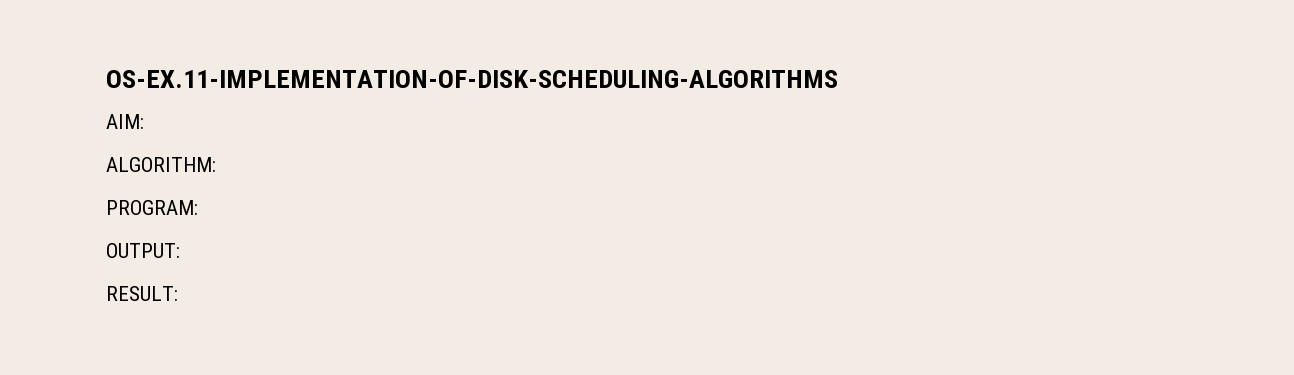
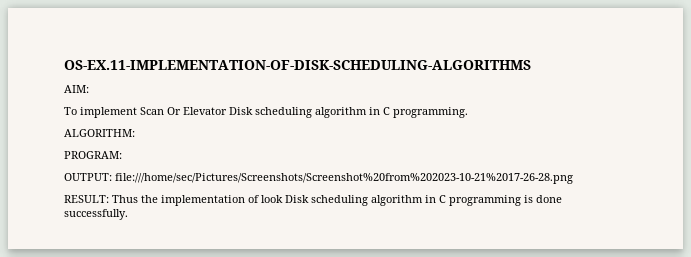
+ To implement Scan Or Elevator Disk scheduling algorithm in C programming.
- OUTPUT:
+ OUTPUT: file:///home/sec/Pictures/Screenshots/Screenshot%20from%202023-10-21%2017-26-28.png
- RESULT:
+ RESULT: Thus the implementation of look Disk scheduling algorithm in C programming is done successfully.

